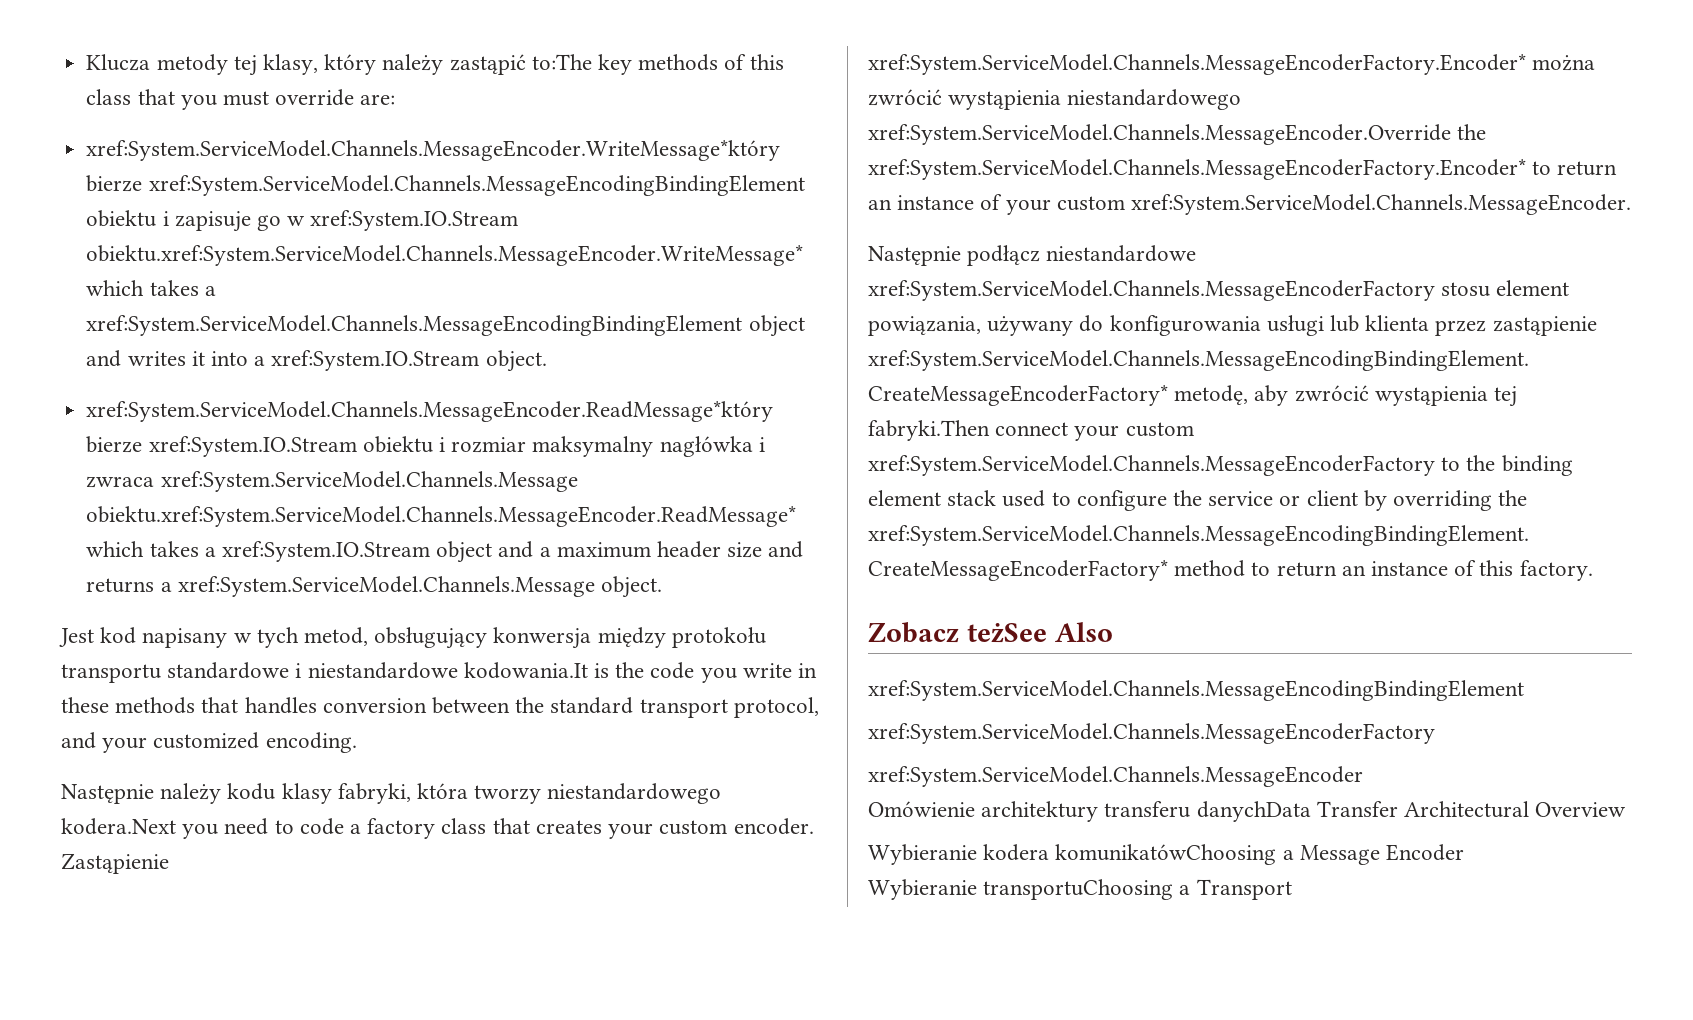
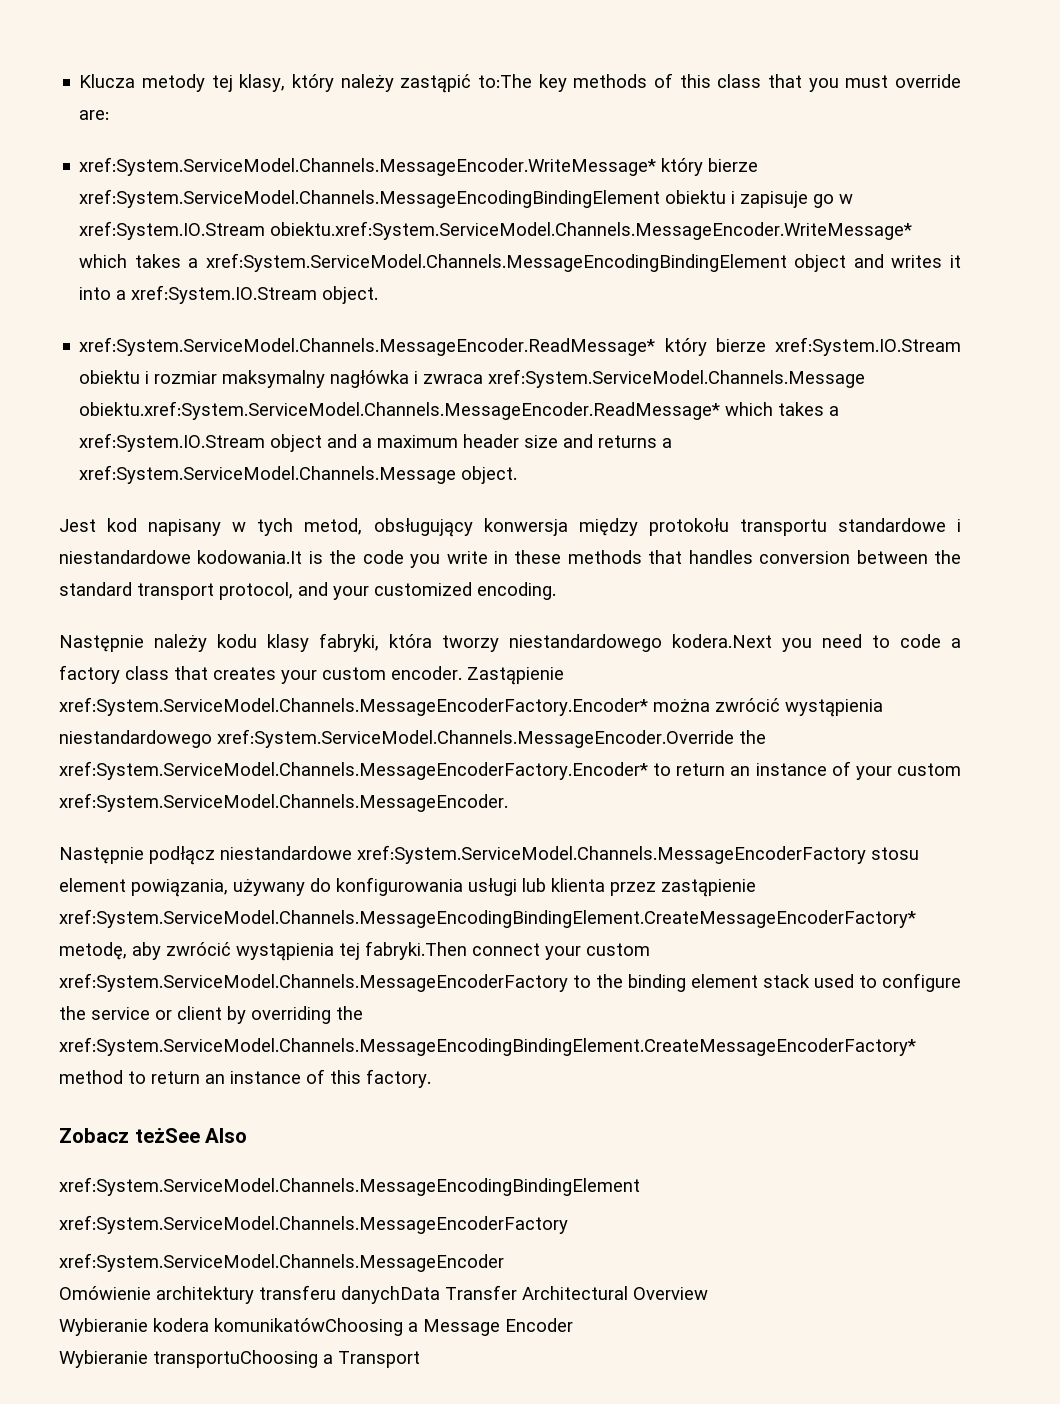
- xref:System.ServiceModel.Channels.MessageEncoder.WriteMessage*który bierze xref:System.ServiceModel.Channels.MessageEncodingBindingElement obiektu i zapisuje go w xref:System.IO.Stream obiektu.xref:System.ServiceModel.Channels.MessageEncoder.WriteMessage* which takes a xref:System.ServiceModel.Channels.MessageEncodingBindingElement object and writes it into a xref:System.IO.Stream object.
+ xref:System.ServiceModel.Channels.MessageEncoder.WriteMessage* który bierze xref:System.ServiceModel.Channels.MessageEncodingBindingElement obiektu i zapisuje go w xref:System.IO.Stream obiektu.xref:System.ServiceModel.Channels.MessageEncoder.WriteMessage* which takes a xref:System.ServiceModel.Channels.MessageEncodingBindingElement object and writes it into a xref:System.IO.Stream object.
- xref:System.ServiceModel.Channels.MessageEncoder.ReadMessage*który bierze xref:System.IO.Stream obiektu i rozmiar maksymalny nagłówka i zwraca xref:System.ServiceModel.Channels.Message obiektu.xref:System.ServiceModel.Channels.MessageEncoder.ReadMessage* which takes a xref:System.IO.Stream object and a maximum header size and returns a xref:System.ServiceModel.Channels.Message object.
+ xref:System.ServiceModel.Channels.MessageEncoder.ReadMessage* który bierze xref:System.IO.Stream obiektu i rozmiar maksymalny nagłówka i zwraca xref:System.ServiceModel.Channels.Message obiektu.xref:System.ServiceModel.Channels.MessageEncoder.ReadMessage* which takes a xref:System.IO.Stream object and a maximum header size and returns a xref:System.ServiceModel.Channels.Message object.

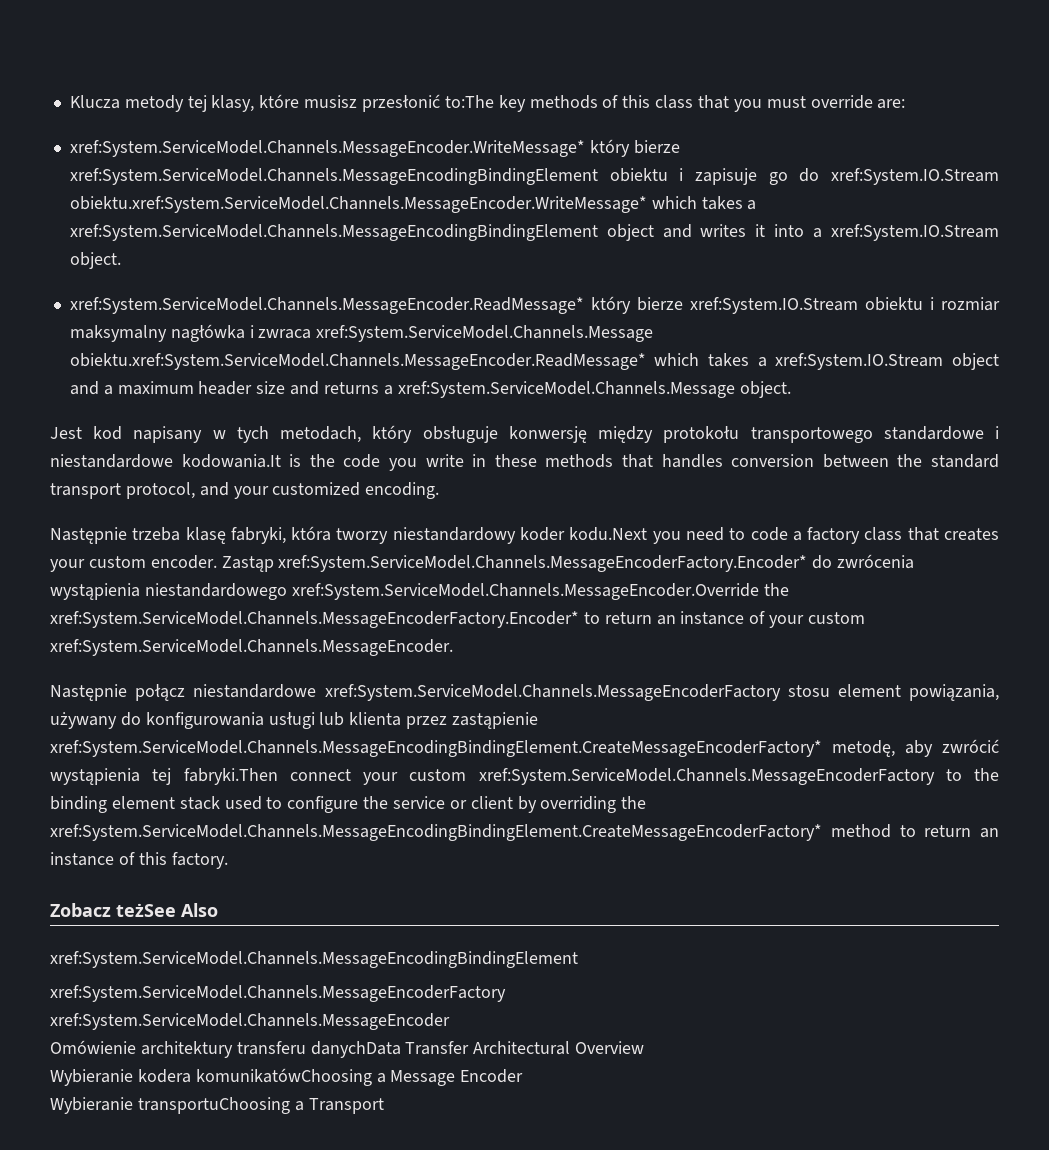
- Klucza metody tej klasy, który należy zastąpić to:The key methods of this class that you must override are:
+ Klucza metody tej klasy, które musisz przesłonić to:The key methods of this class that you must override are:
- xref:System.ServiceModel.Channels.MessageEncoder.WriteMessage* który bierze xref:System.ServiceModel.Channels.MessageEncodingBindingElement obiektu i zapisuje go w xref:System.IO.Stream obiektu.xref:System.ServiceModel.Channels.MessageEncoder.WriteMessage* which takes a xref:System.ServiceModel.Channels.MessageEncodingBindingElement object and writes it into a xref:System.IO.Stream object.
+ xref:System.ServiceModel.Channels.MessageEncoder.WriteMessage* który bierze xref:System.ServiceModel.Channels.MessageEncodingBindingElement obiektu i zapisuje go do xref:System.IO.Stream obiektu.xref:System.ServiceModel.Channels.MessageEncoder.WriteMessage* which takes a xref:System.ServiceModel.Channels.MessageEncodingBindingElement object and writes it into a xref:System.IO.Stream object.
- Jest kod napisany w tych metod, obsługujący konwersja między protokołu transportu standardowe i niestandardowe kodowania.It is the code you write in these methods that handles conversion between the standard transport protocol, and your customized encoding.
+ Jest kod napisany w tych metodach, który obsługuje konwersję między protokołu transportowego standardowe i niestandardowe kodowania.It is the code you write in these methods that handles conversion between the standard transport protocol, and your customized encoding.
- Następnie należy kodu klasy fabryki, która tworzy niestandardowego kodera.Next you need to code a factory class that creates your custom encoder.
+ Następnie trzeba klasę fabryki, która tworzy niestandardowy koder kodu.Next you need to code a factory class that creates your custom encoder.
- Zastąpienie xref:System.ServiceModel.Channels.MessageEncoderFactory.Encoder* można zwrócić wystąpienia niestandardowego xref:System.ServiceModel.Channels.MessageEncoder.Override the xref:System.ServiceModel.Channels.MessageEncoderFactory.Encoder* to return an instance of your custom xref:System.ServiceModel.Channels.MessageEncoder.
+ Zastąp xref:System.ServiceModel.Channels.MessageEncoderFactory.Encoder* do zwrócenia wystąpienia niestandardowego xref:System.ServiceModel.Channels.MessageEncoder.Override the xref:System.ServiceModel.Channels.MessageEncoderFactory.Encoder* to return an instance of your custom xref:System.ServiceModel.Channels.MessageEncoder.
- Następnie podłącz niestandardowe xref:System.ServiceModel.Channels.MessageEncoderFactory stosu element powiązania, używany do konfigurowania usługi lub klienta przez zastąpienie xref:System.ServiceModel.Channels.MessageEncodingBindingElement.CreateMessageEncoderFactory* metodę, aby zwrócić wystąpienia tej fabryki.Then connect your custom xref:System.ServiceModel.Channels.MessageEncoderFactory to the binding element stack used to configure the service or client by overriding the xref:System.ServiceModel.Channels.MessageEncodingBindingElement.CreateMessageEncoderFactory* method to return an instance of this factory.
+ Następnie połącz niestandardowe xref:System.ServiceModel.Channels.MessageEncoderFactory stosu element powiązania, używany do konfigurowania usługi lub klienta przez zastąpienie xref:System.ServiceModel.Channels.MessageEncodingBindingElement.CreateMessageEncoderFactory* metodę, aby zwrócić wystąpienia tej fabryki.Then connect your custom xref:System.ServiceModel.Channels.MessageEncoderFactory to the binding element stack used to configure the service or client by overriding the xref:System.ServiceModel.Channels.MessageEncodingBindingElement.CreateMessageEncoderFactory* method to return an instance of this factory.

